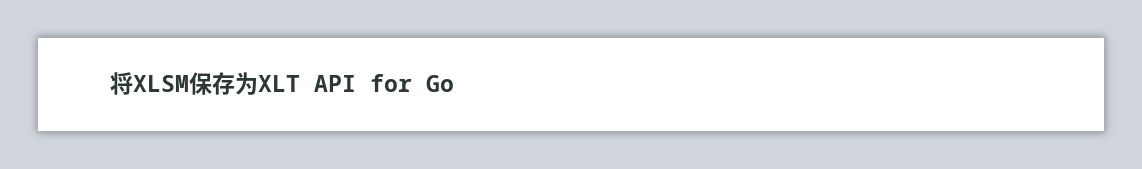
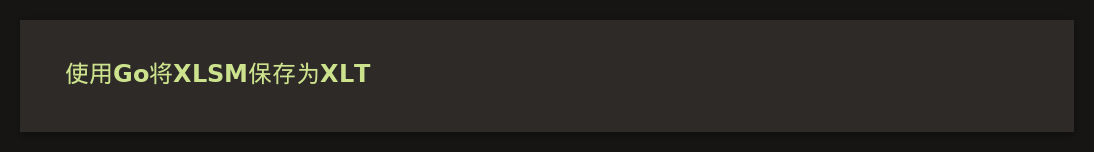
- 将XLSM保存为XLT API for Go
+ 使用Go将XLSM保存为XLT

